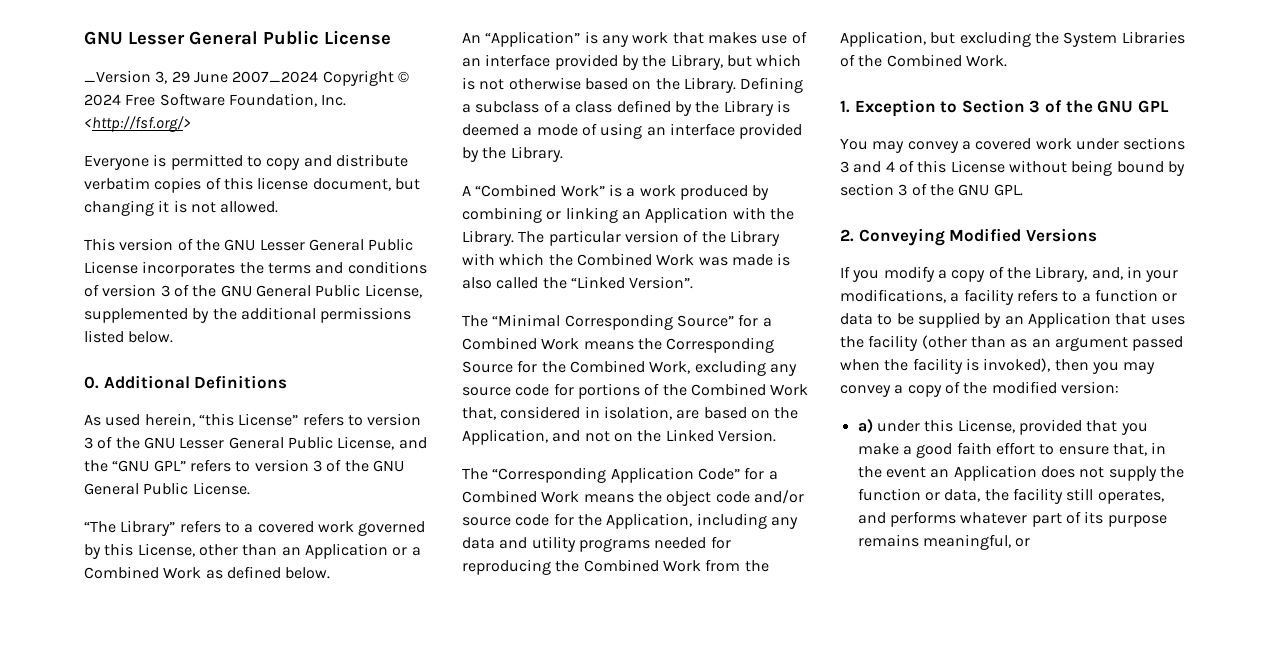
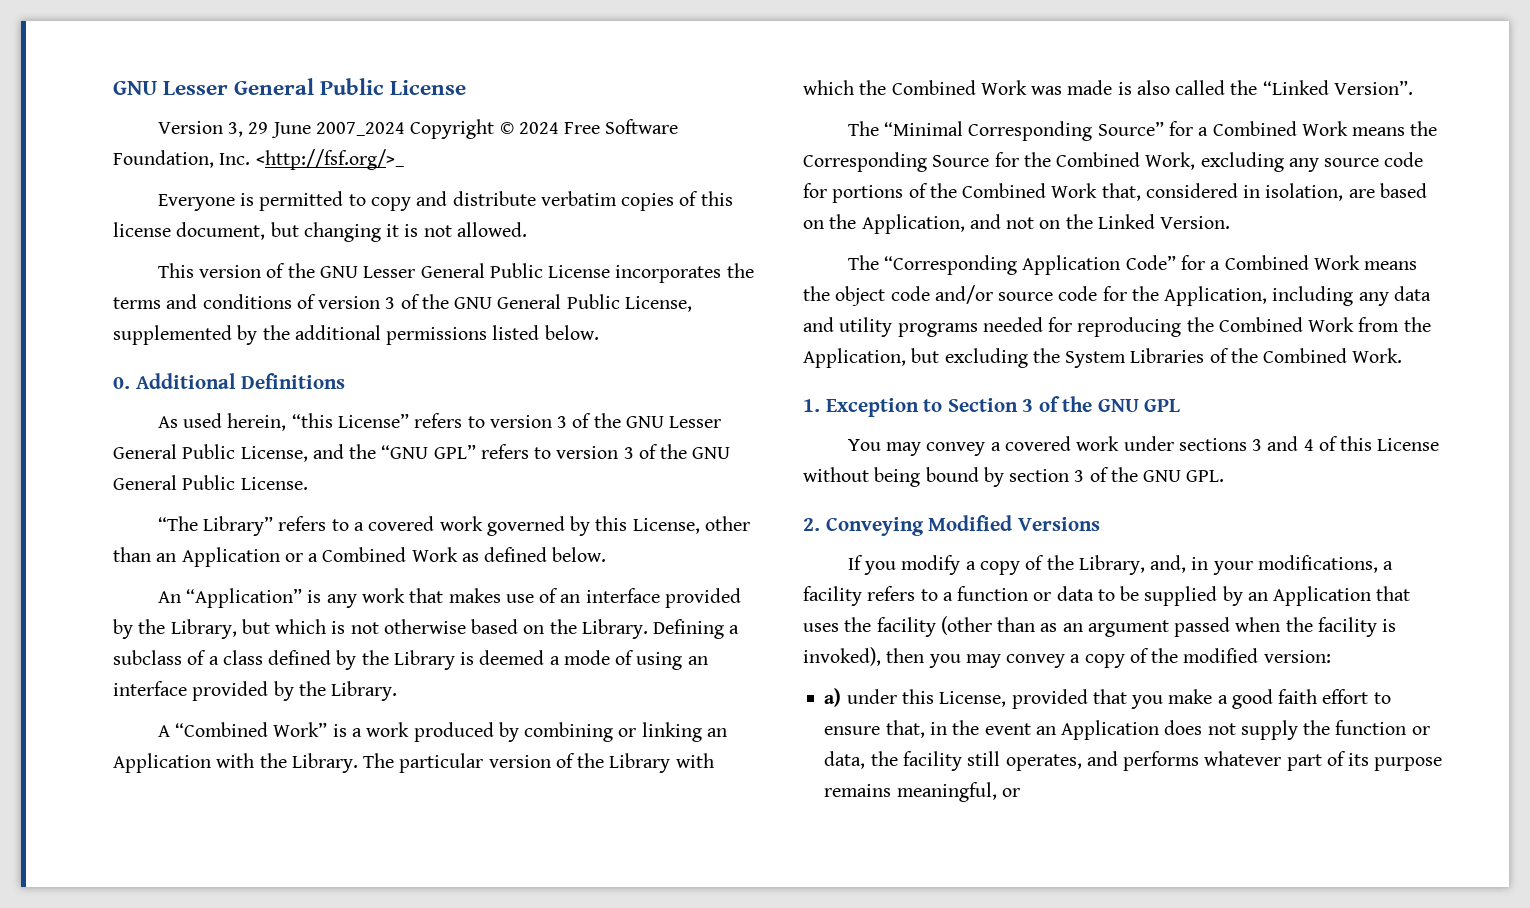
- _Version 3, 29 June 2007_2024 Copyright © 2024 Free Software Foundation, Inc. <http://fsf.org/>
+ Version 3, 29 June 2007_2024 Copyright © 2024 Free Software Foundation, Inc. <http://fsf.org/>_

